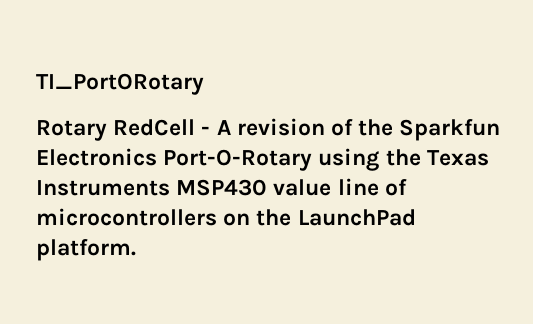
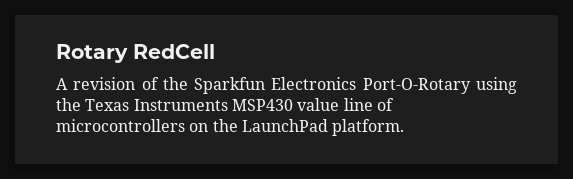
- TI_PortORotary
- Rotary RedCell - A revision of the Sparkfun Electronics Port-O-Rotary using the Texas Instruments MSP430 value line of microcontrollers on the LaunchPad platform.
+ Rotary RedCell
+ A revision of the Sparkfun Electronics Port-O-Rotary using the Texas Instruments MSP430 value line of microcontrollers on the LaunchPad platform.

